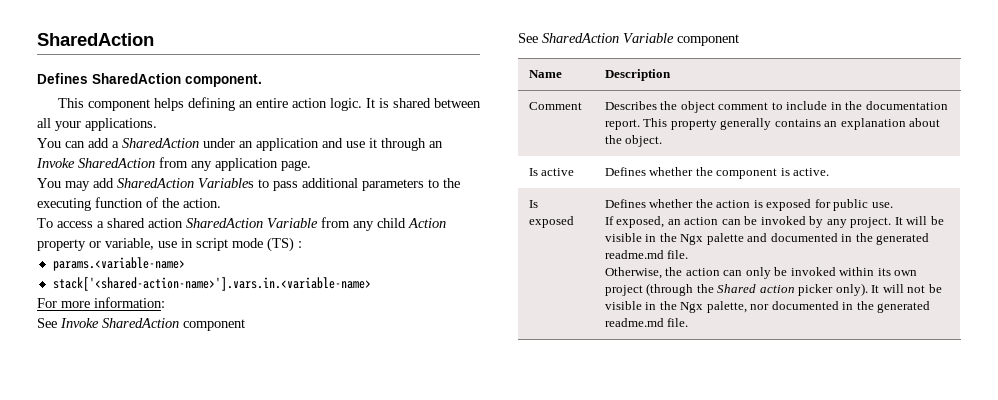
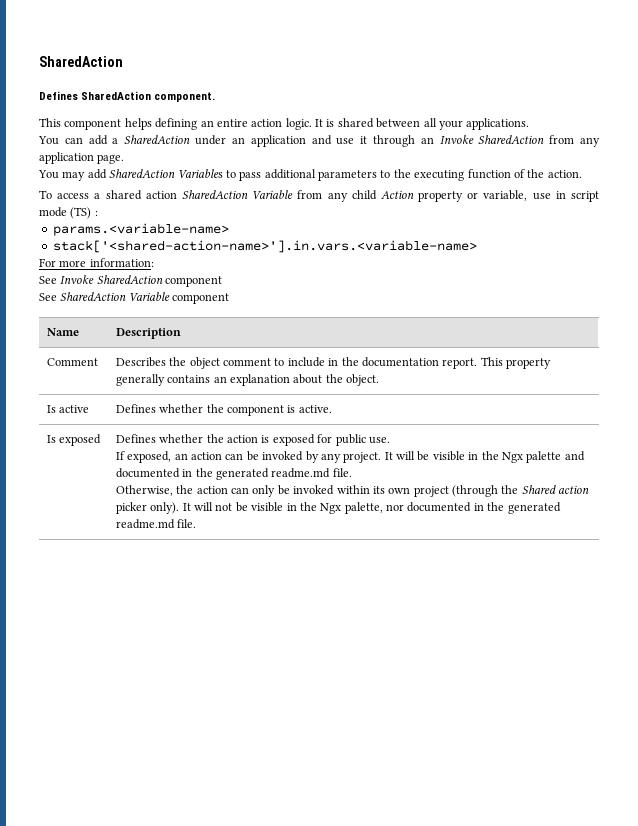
- stack['<shared-action-name>'].vars.in.<variable-name>
+ stack['<shared-action-name>'].in.vars.<variable-name>

